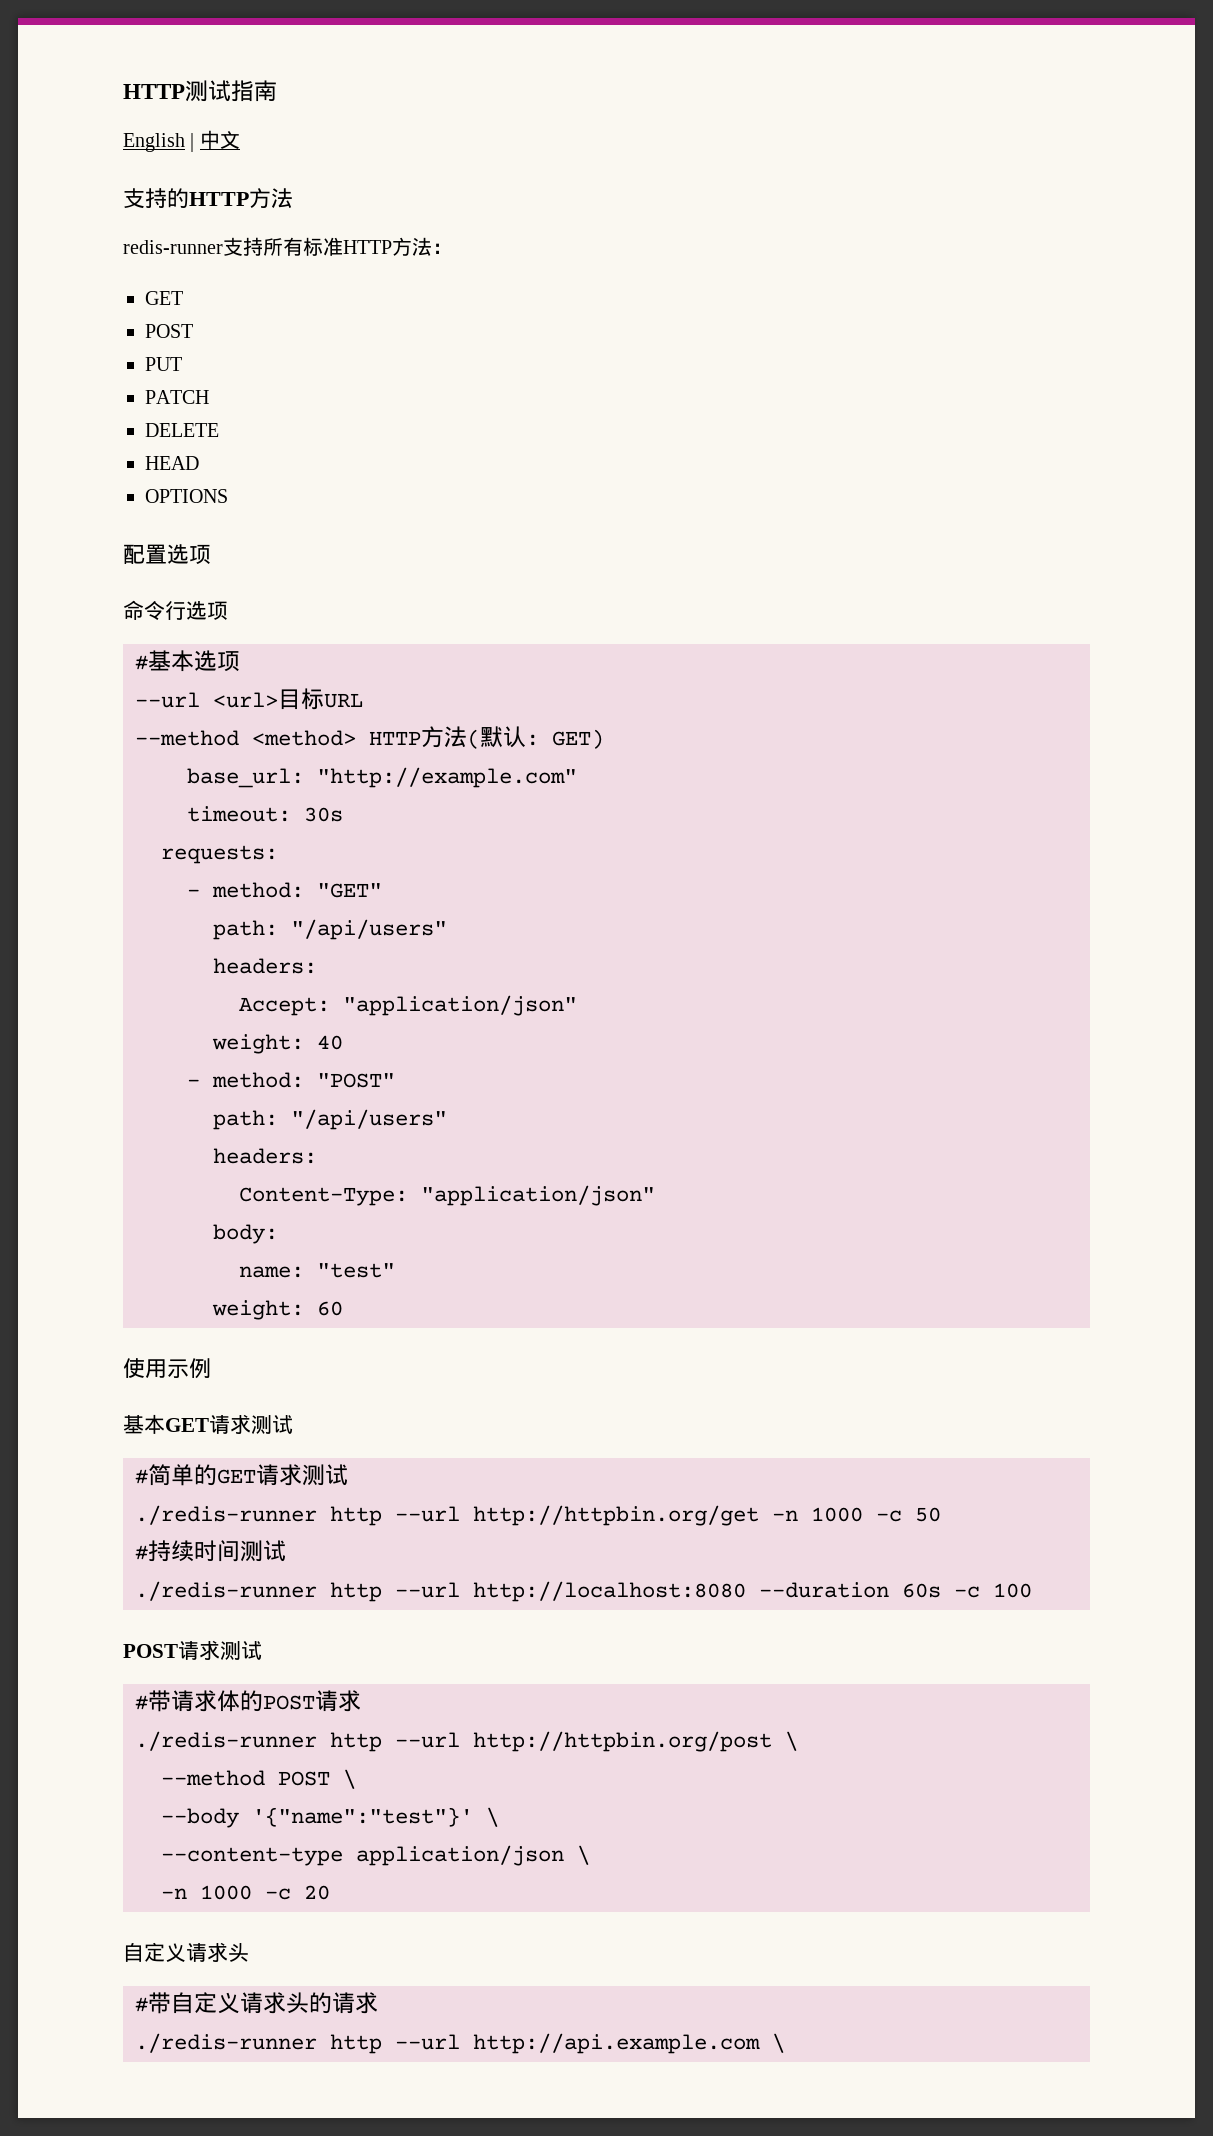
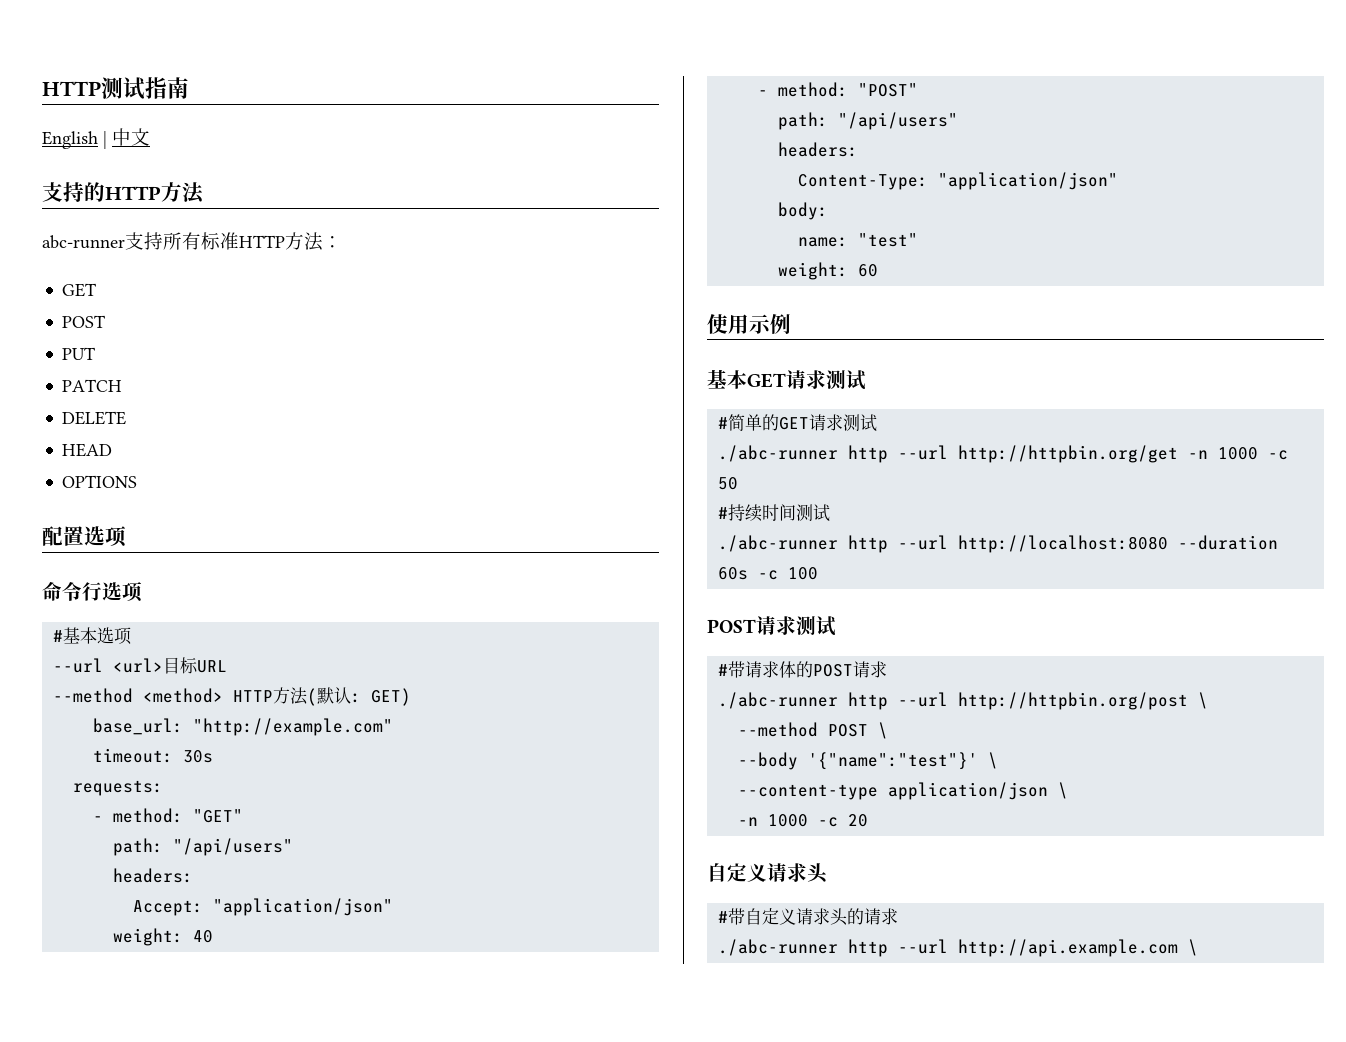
- redis-runner支持所有标准HTTP方法：
+ abc-runner支持所有标准HTTP方法：
- ./redis-runner http --url http://httpbin.org/get -n 1000 -c 50
+ ./abc-runner http --url http://httpbin.org/get -n 1000 -c 50
- ./redis-runner http --url http://localhost:8080 --duration 60s -c 100
+ ./abc-runner http --url http://localhost:8080 --duration 60s -c 100
- ./redis-runner http --url http://httpbin.org/post \
+ ./abc-runner http --url http://httpbin.org/post \
- ./redis-runner http --url http://api.example.com \
+ ./abc-runner http --url http://api.example.com \

